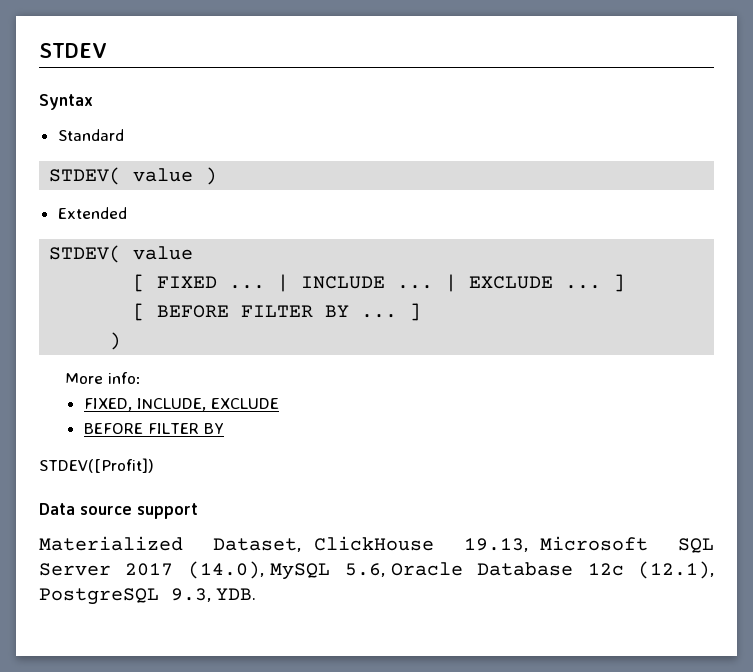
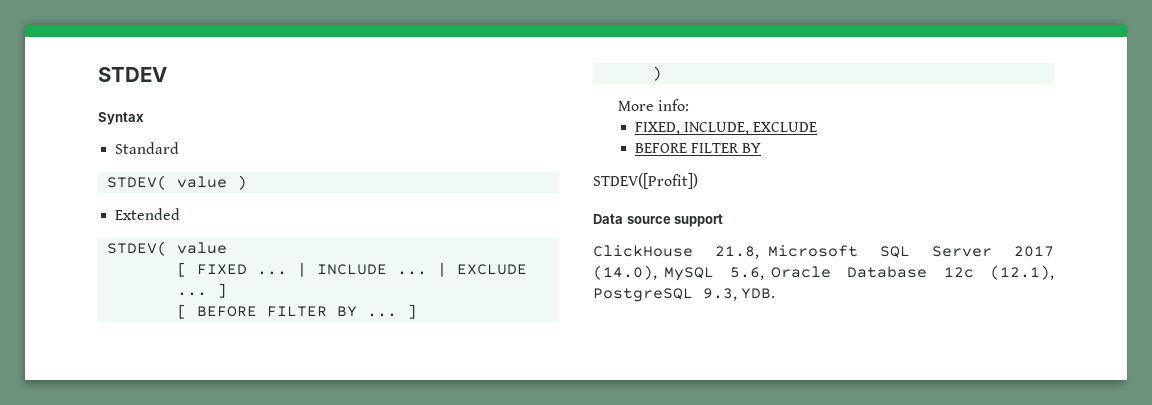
- Materialized Dataset, ClickHouse 19.13, Microsoft SQL Server 2017 (14.0), MySQL 5.6, Oracle Database 12c (12.1), PostgreSQL 9.3, YDB.
+ ClickHouse 21.8, Microsoft SQL Server 2017 (14.0), MySQL 5.6, Oracle Database 12c (12.1), PostgreSQL 9.3, YDB.

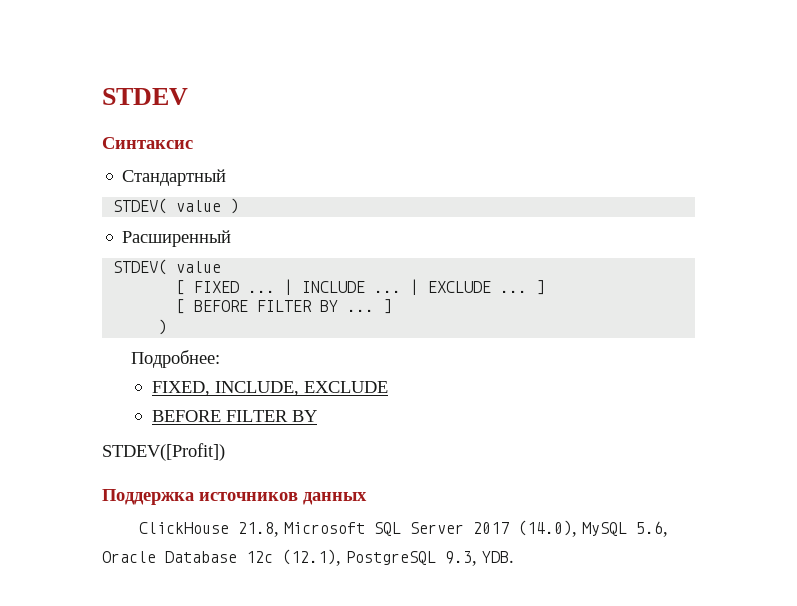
- Syntax
- Standard
+ Синтаксис
+ Стандартный
- Extended
+ Расширенный
- More info:
+ Подробнее:
- Data source support
+ Поддержка источников данных

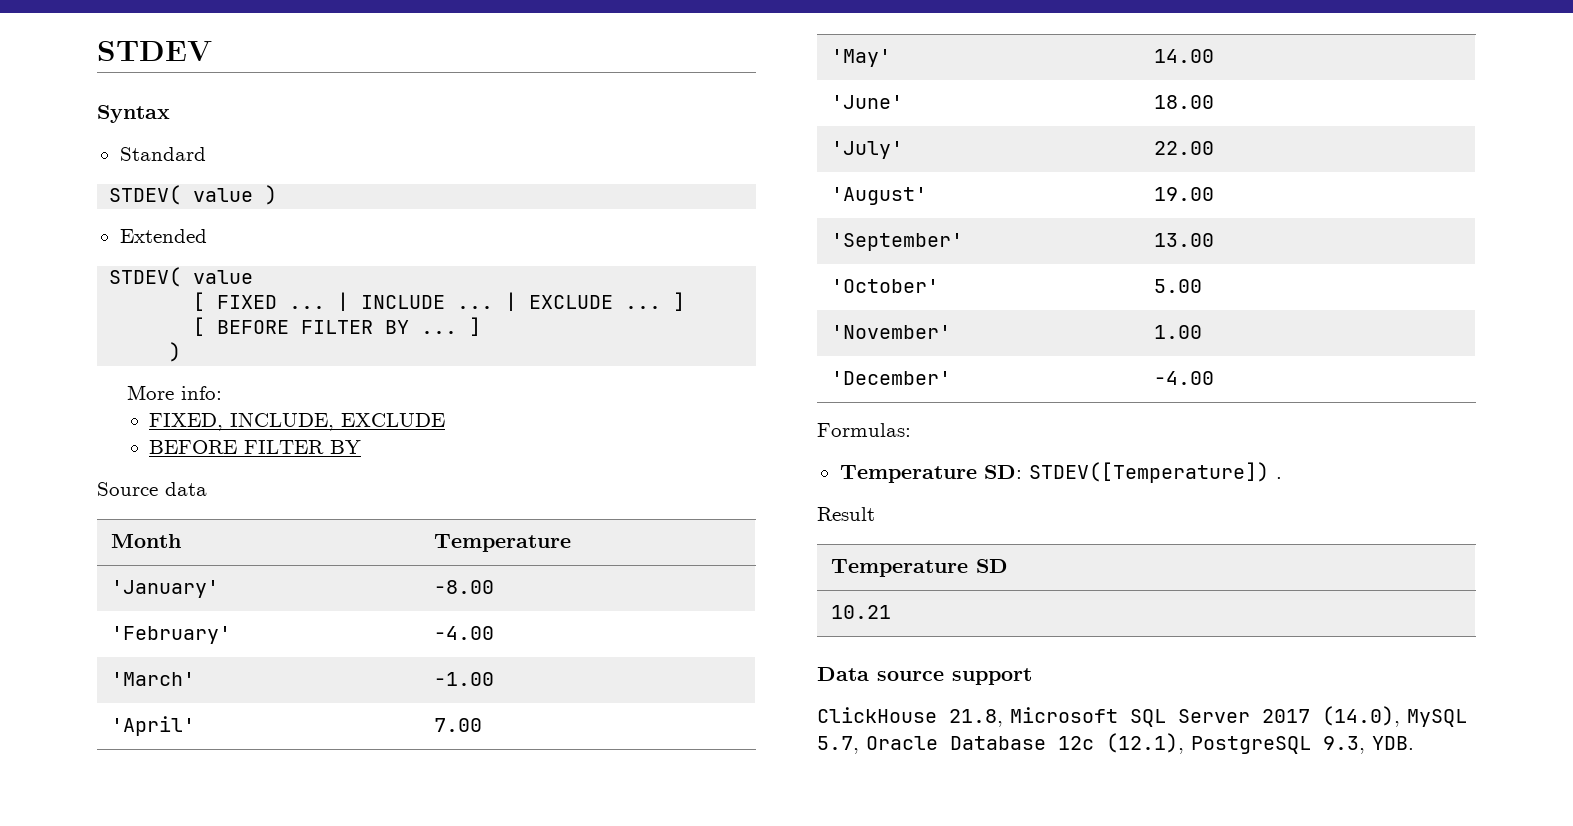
- Синтаксис
- Стандартный
+ Syntax
+ Standard
- Расширенный
+ Extended
- Подробнее:
+ More info:
- STDEV([Profit])
- Поддержка источников данных
+ Source data
+ Month | Temperature
+ 'January' | -8.00
+ 'February' | -4.00
+ 'March' | -1.00
+ 'April' | 7.00
+ 'May' | 14.00
+ 'June' | 18.00
+ 'July' | 22.00
+ 'August' | 19.00
+ 'September' | 13.00
+ 'October' | 5.00
+ 'November' | 1.00
+ 'December' | -4.00
+ Formulas:
+ Temperature SD: STDEV([Temperature]) .
+ Result
+ Temperature SD
+ 10.21
+ Data source support
- ClickHouse 21.8, Microsoft SQL Server 2017 (14.0), MySQL 5.6, Oracle Database 12c (12.1), PostgreSQL 9.3, YDB.
+ ClickHouse 21.8, Microsoft SQL Server 2017 (14.0), MySQL 5.7, Oracle Database 12c (12.1), PostgreSQL 9.3, YDB.

